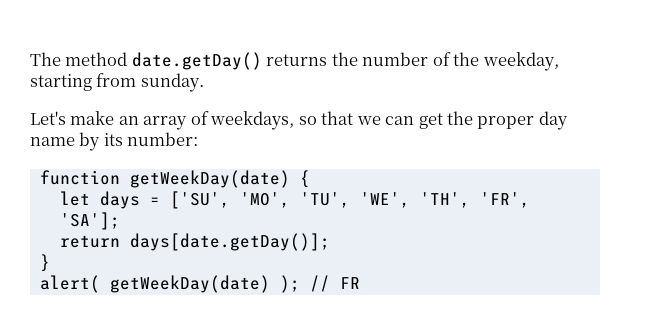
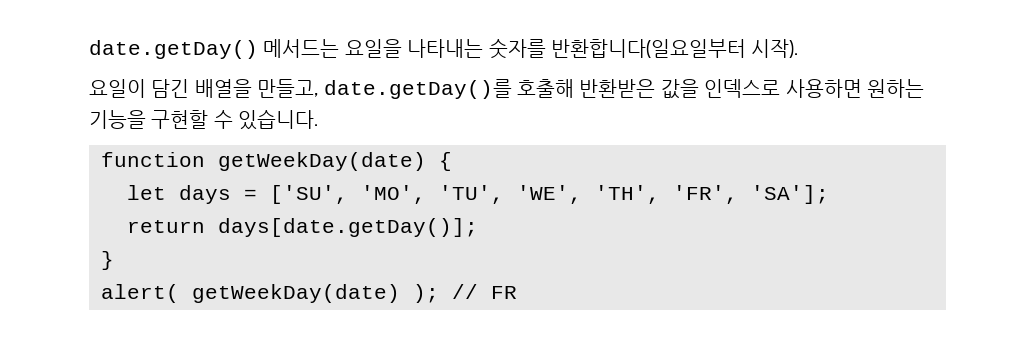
- The method date.getDay() returns the number of the weekday, starting from sunday.
- Let's make an array of weekdays, so that we can get the proper day name by its number:
+ date.getDay() 메서드는 요일을 나타내는 숫자를 반환합니다(일요일부터 시작).
+ 요일이 담긴 배열을 만들고, date.getDay()를 호출해 반환받은 값을 인덱스로 사용하면 원하는 기능을 구현할 수 있습니다.

